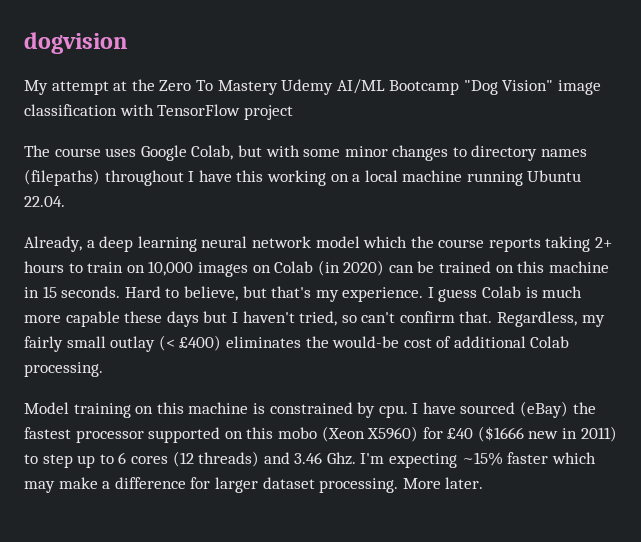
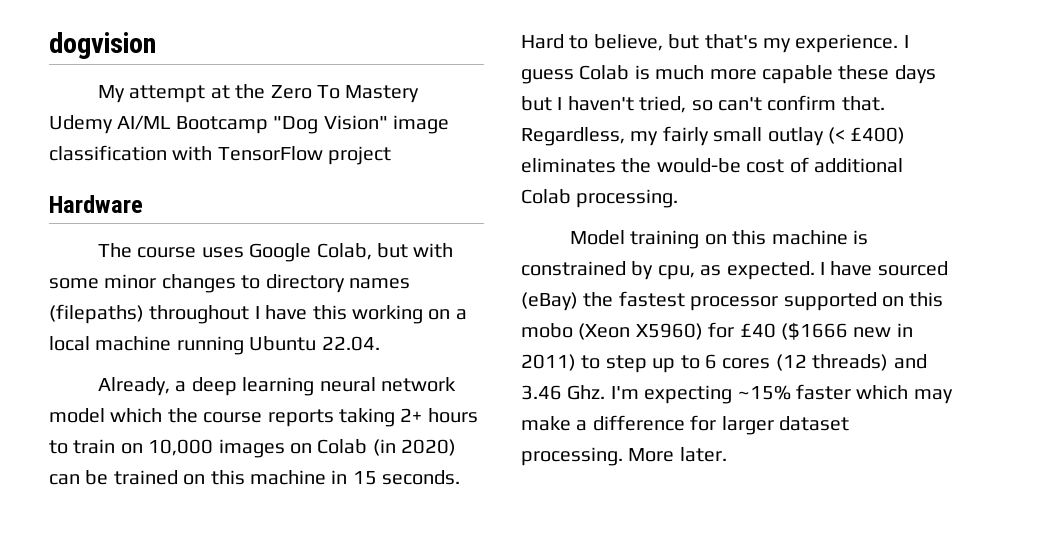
+ Hardware
- Model training on this machine is constrained by cpu.
+ Model training on this machine is constrained by cpu, as expected.

